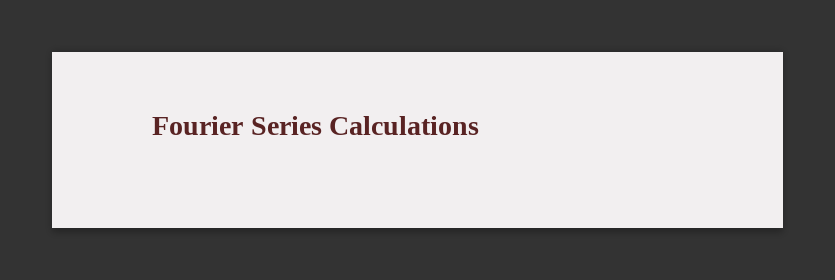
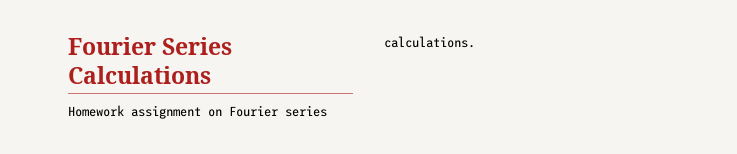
+ Homework assignment on Fourier series calculations.

